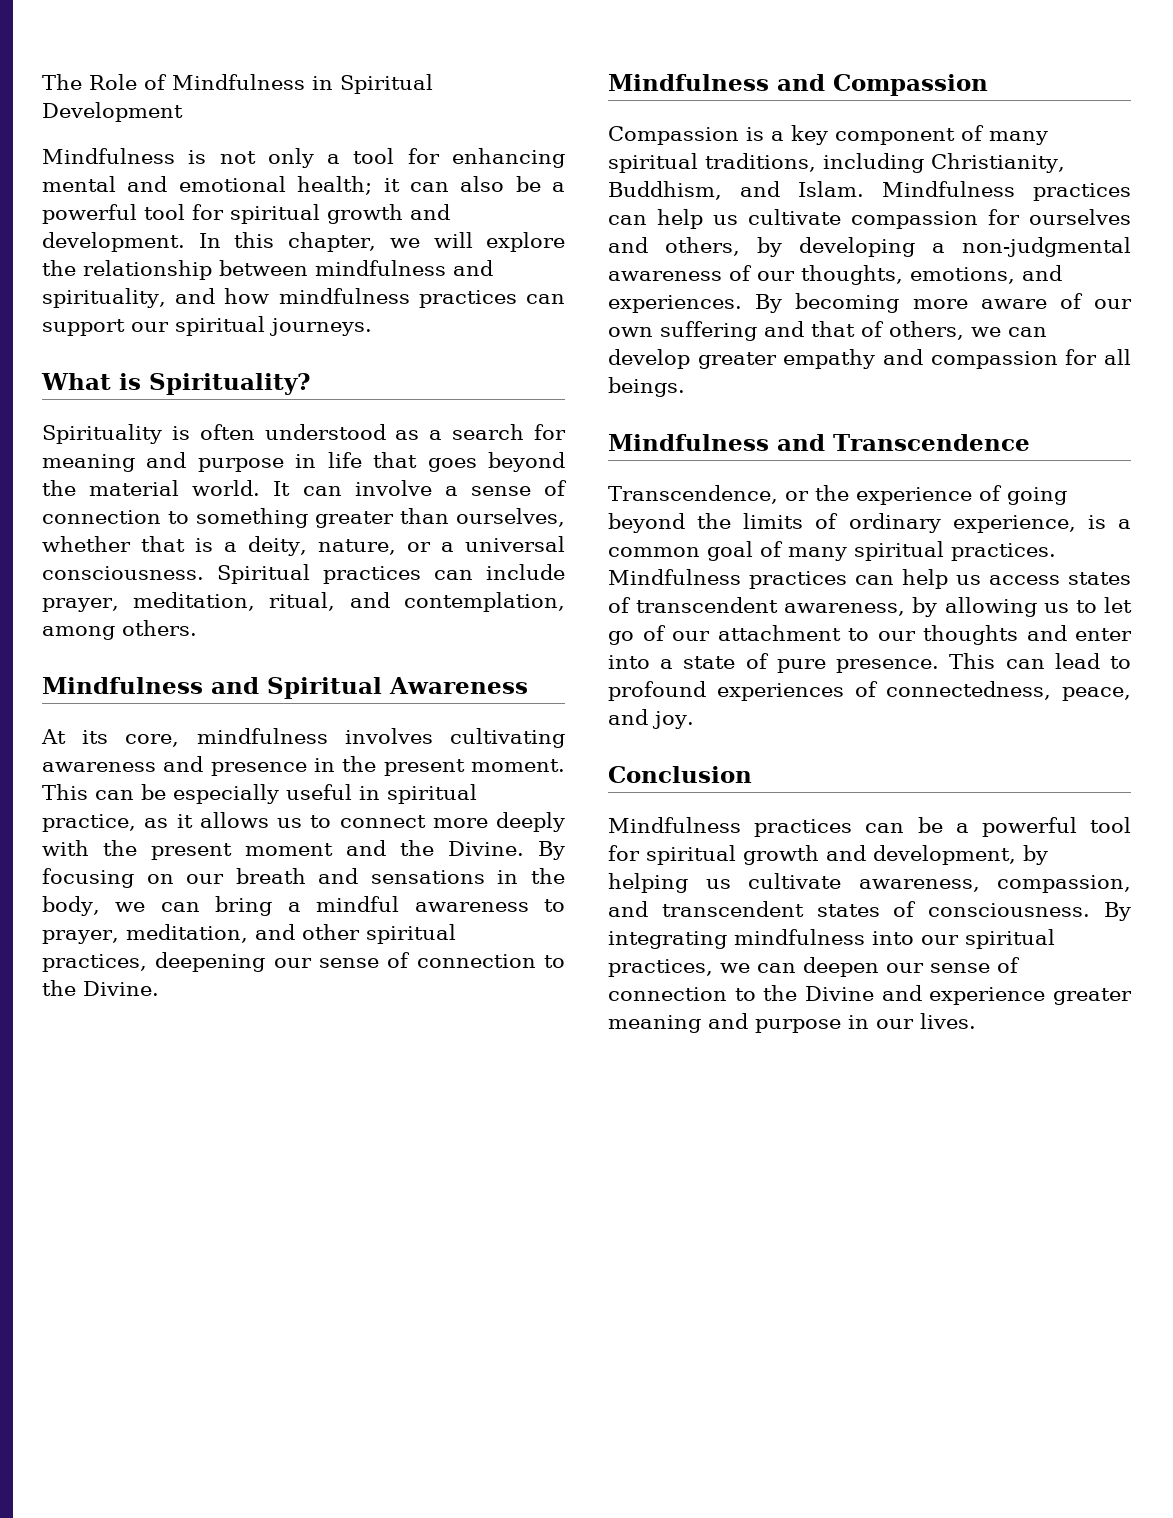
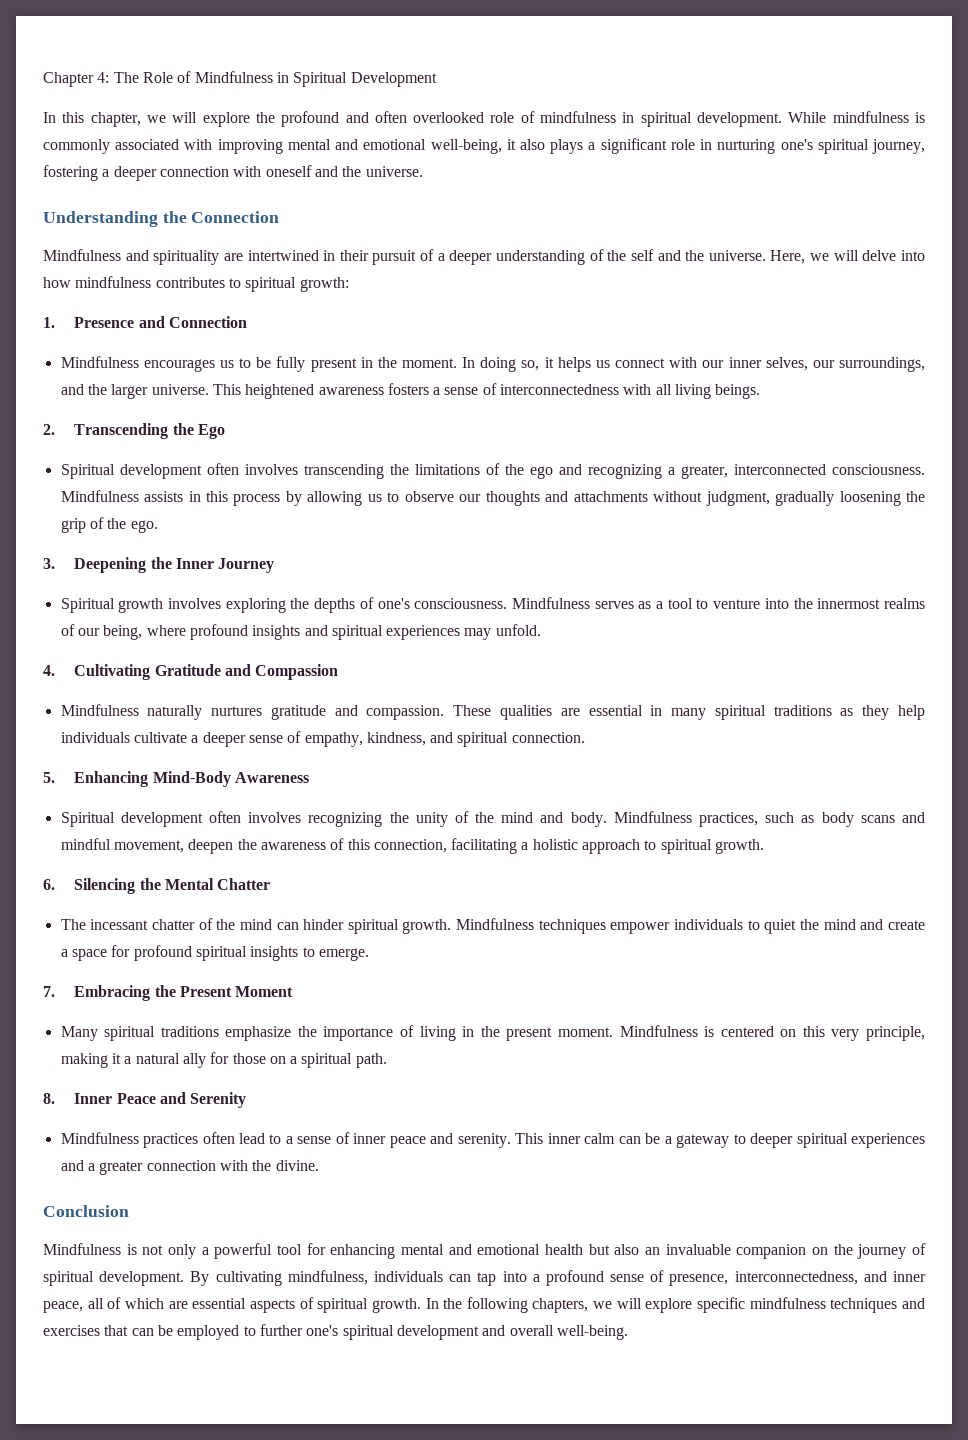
- The Role of Mindfulness in Spiritual Development
+ Chapter 4: The Role of Mindfulness in Spiritual Development
- Mindfulness is not only a tool for enhancing mental and emotional health; it can also be a powerful tool for spiritual growth and development. In this chapter, we will explore the relationship between mindfulness and spirituality, and how mindfulness practices can support our spiritual journeys.
- What is Spirituality?
- Spirituality is often understood as a search for meaning and purpose in life that goes beyond the material world. It can involve a sense of connection to something greater than ourselves, whether that is a deity, nature, or a universal consciousness. Spiritual practices can include prayer, meditation, ritual, and contemplation, among others.
- Mindfulness and Spiritual Awareness
- At its core, mindfulness involves cultivating awareness and presence in the present moment. This can be especially useful in spiritual practice, as it allows us to connect more deeply with the present moment and the Divine. By focusing on our breath and sensations in the body, we can bring a mindful awareness to prayer, meditation, and other spiritual practices, deepening our sense of connection to the Divine.
- Mindfulness and Compassion
- Compassion is a key component of many spiritual traditions, including Christianity, Buddhism, and Islam. Mindfulness practices can help us cultivate compassion for ourselves and others, by developing a non-judgmental awareness of our thoughts, emotions, and experiences. By becoming more aware of our own suffering and that of others, we can develop greater empathy and compassion for all beings.
- Mindfulness and Transcendence
- Transcendence, or the experience of going beyond the limits of ordinary experience, is a common goal of many spiritual practices. Mindfulness practices can help us access states of transcendent awareness, by allowing us to let go of our attachment to our thoughts and enter into a state of pure presence. This can lead to profound experiences of connectedness, peace, and joy.
+ In this chapter, we will explore the profound and often overlooked role of mindfulness in spiritual development. While mindfulness is commonly associated with improving mental and emotional well-being, it also plays a significant role in nurturing one's spiritual journey, fostering a deeper connection with oneself and the universe.
+ Understanding the Connection
+ Mindfulness and spirituality are intertwined in their pursuit of a deeper understanding of the self and the universe. Here, we will delve into how mindfulness contributes to spiritual growth:
+ 1. Presence and Connection
+ Mindfulness encourages us to be fully present in the moment. In doing so, it helps us connect with our inner selves, our surroundings, and the larger universe. This heightened awareness fosters a sense of interconnectedness with all living beings.
+ 2. Transcending the Ego
+ Spiritual development often involves transcending the limitations of the ego and recognizing a greater, interconnected consciousness. Mindfulness assists in this process by allowing us to observe our thoughts and attachments without judgment, gradually loosening the grip of the ego.
+ 3. Deepening the Inner Journey
+ Spiritual growth involves exploring the depths of one's consciousness. Mindfulness serves as a tool to venture into the innermost realms of our being, where profound insights and spiritual experiences may unfold.
+ 4. Cultivating Gratitude and Compassion
+ Mindfulness naturally nurtures gratitude and compassion. These qualities are essential in many spiritual traditions as they help individuals cultivate a deeper sense of empathy, kindness, and spiritual connection.
+ 5. Enhancing Mind-Body Awareness
+ Spiritual development often involves recognizing the unity of the mind and body. Mindfulness practices, such as body scans and mindful movement, deepen the awareness of this connection, facilitating a holistic approach to spiritual growth.
+ 6. Silencing the Mental Chatter
+ The incessant chatter of the mind can hinder spiritual growth. Mindfulness techniques empower individuals to quiet the mind and create a space for profound spiritual insights to emerge.
+ 7. Embracing the Present Moment
+ Many spiritual traditions emphasize the importance of living in the present moment. Mindfulness is centered on this very principle, making it a natural ally for those on a spiritual path.
+ 8. Inner Peace and Serenity
+ Mindfulness practices often lead to a sense of inner peace and serenity. This inner calm can be a gateway to deeper spiritual experiences and a greater connection with the divine.
- Mindfulness practices can be a powerful tool for spiritual growth and development, by helping us cultivate awareness, compassion, and transcendent states of consciousness. By integrating mindfulness into our spiritual practices, we can deepen our sense of connection to the Divine and experience greater meaning and purpose in our lives.
+ Mindfulness is not only a powerful tool for enhancing mental and emotional health but also an invaluable companion on the journey of spiritual development. By cultivating mindfulness, individuals can tap into a profound sense of presence, interconnectedness, and inner peace, all of which are essential aspects of spiritual growth. In the following chapters, we will explore specific mindfulness techniques and exercises that can be employed to further one's spiritual development and overall well-being.

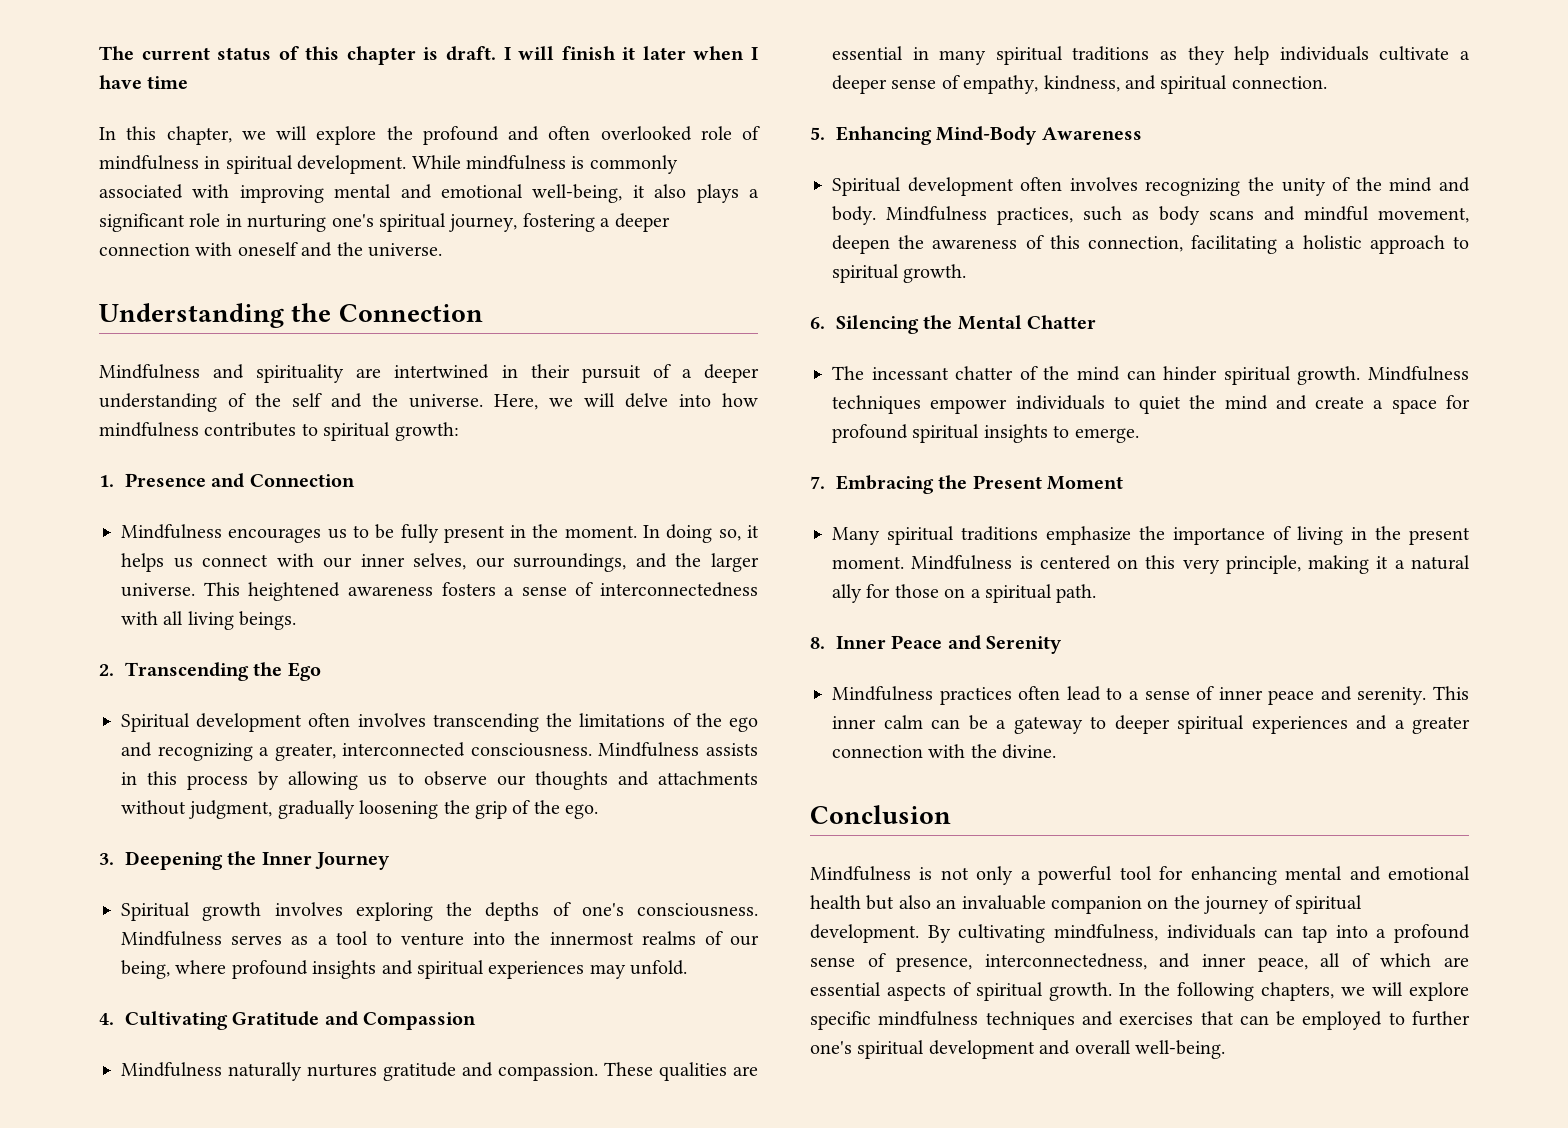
- Chapter 4: The Role of Mindfulness in Spiritual Development
+ The current status of this chapter is draft. I will finish it later when I have time

